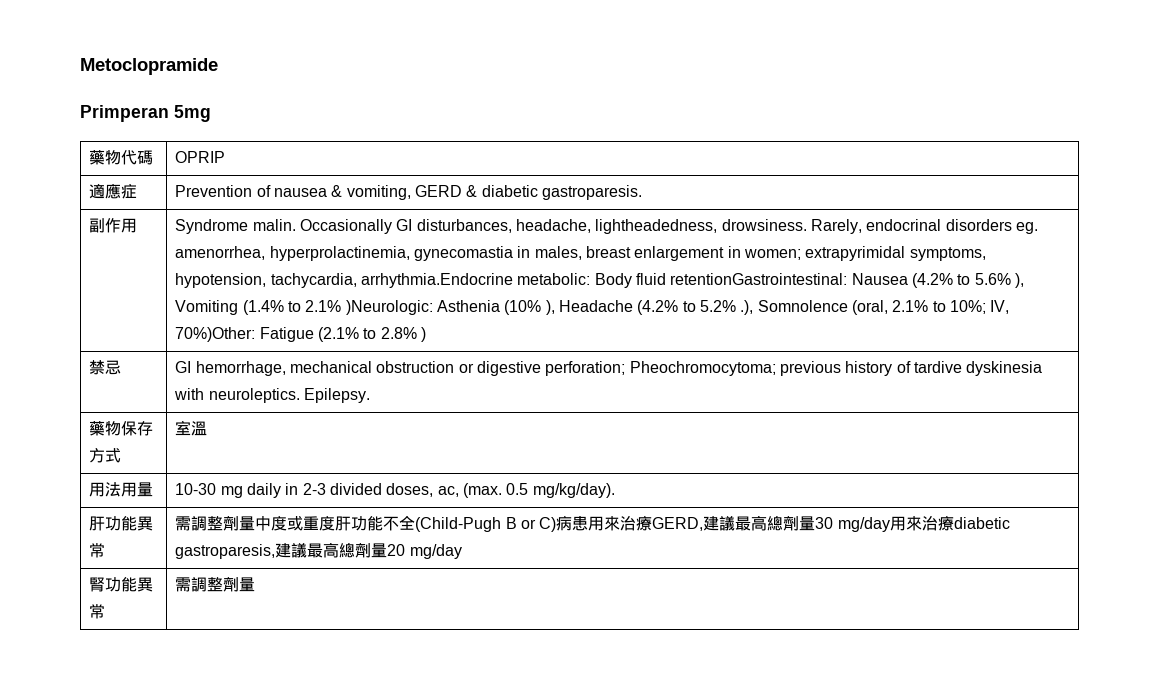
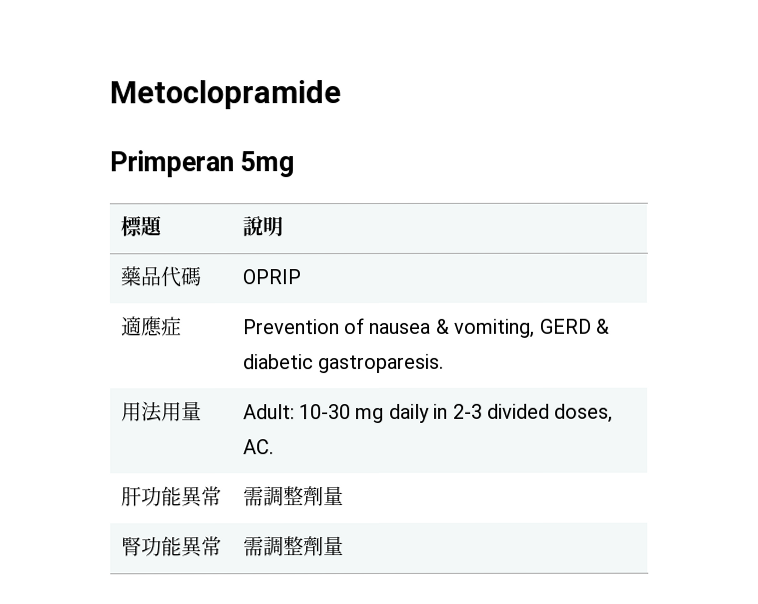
- 藥物代碼 | OPRIP
+ 標題 | 說明
+ 藥品代碼 | OPRIP
- 副作用 | Syndrome malin. Occasionally GI disturbances, headache, lightheadedness, drowsiness. Rarely, endocrinal disorders eg. amenorrhea, hyperprolactinemia, gynecomastia in males, breast enlargement in women; extrapyrimidal symptoms, hypotension, tachycardia, arrhythmia.Endocrine metabolic: Body fluid retentionGastrointestinal: Nausea (4.2% to 5.6% ), Vomiting (1.4% to 2.1% )Neurologic: Asthenia (10% ), Headache (4.2% to 5.2% .), Somnolence (oral, 2.1% to 10%; IV, 70%)Other: Fatigue (2.1% to 2.8% )
- 禁忌 | GI hemorrhage, mechanical obstruction or digestive perforation; Pheochromocytoma; previous history of tardive dyskinesia with neuroleptics. Epilepsy.
- 藥物保存方式 | 室溫
- 用法用量 | 10-30 mg daily in 2-3 divided doses, ac, (max. 0.5 mg/kg/day).
+ 用法用量 | Adult: 10-30 mg daily in 2-3 divided doses, AC.
- 肝功能異常 | 需調整劑量中度或重度肝功能不全(Child-Pugh B or C)病患用來治療GERD,建議最高總劑量30 mg/day用來治療diabetic gastroparesis,建議最高總劑量20 mg/day
+ 肝功能異常 | 需調整劑量

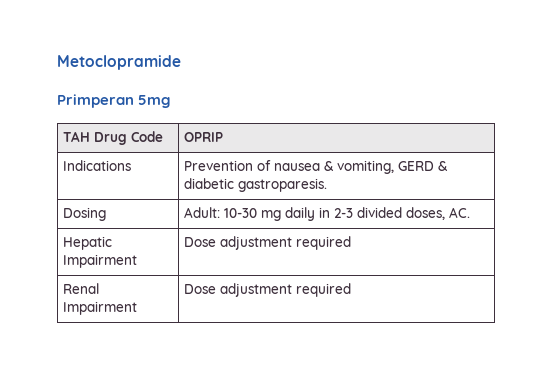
- 標題 | 說明
- 藥品代碼 | OPRIP
+ TAH Drug Code | OPRIP
- 適應症 | Prevention of nausea & vomiting, GERD & diabetic gastroparesis.
+ Indications | Prevention of nausea & vomiting, GERD & diabetic gastroparesis.
- 用法用量 | Adult: 10-30 mg daily in 2-3 divided doses, AC.
+ Dosing | Adult: 10-30 mg daily in 2-3 divided doses, AC.
- 肝功能異常 | 需調整劑量
- 腎功能異常 | 需調整劑量
+ Hepatic Impairment | Dose adjustment required
+ Renal Impairment | Dose adjustment required

